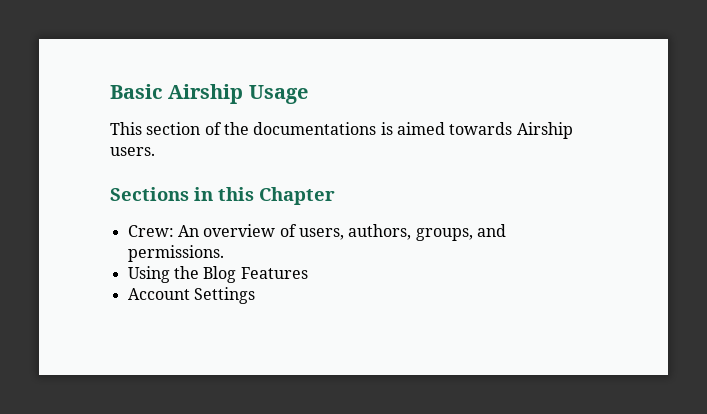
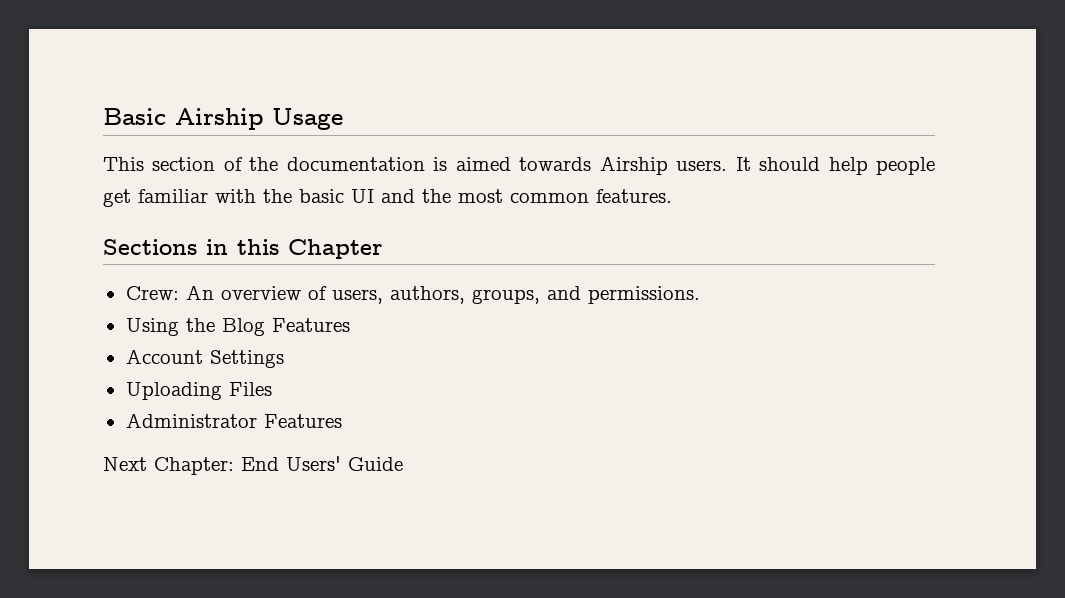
- This section of the documentations is aimed towards Airship users.
+ This section of the documentation is aimed towards Airship users. It should help people get familiar with the basic UI and the most common features.
+ Uploading Files
+ Administrator Features
+ Next Chapter: End Users' Guide

